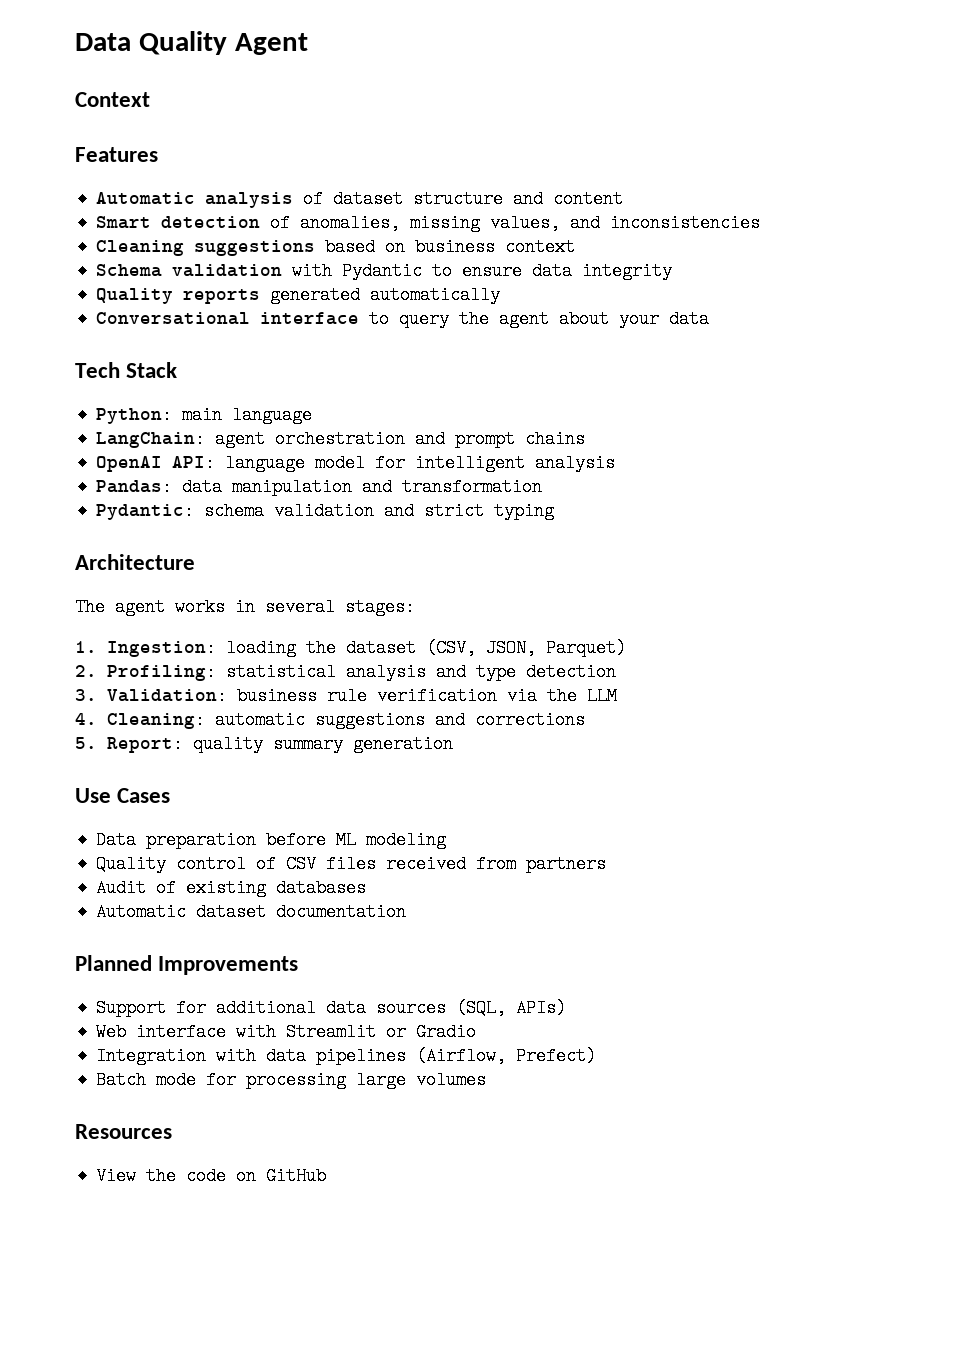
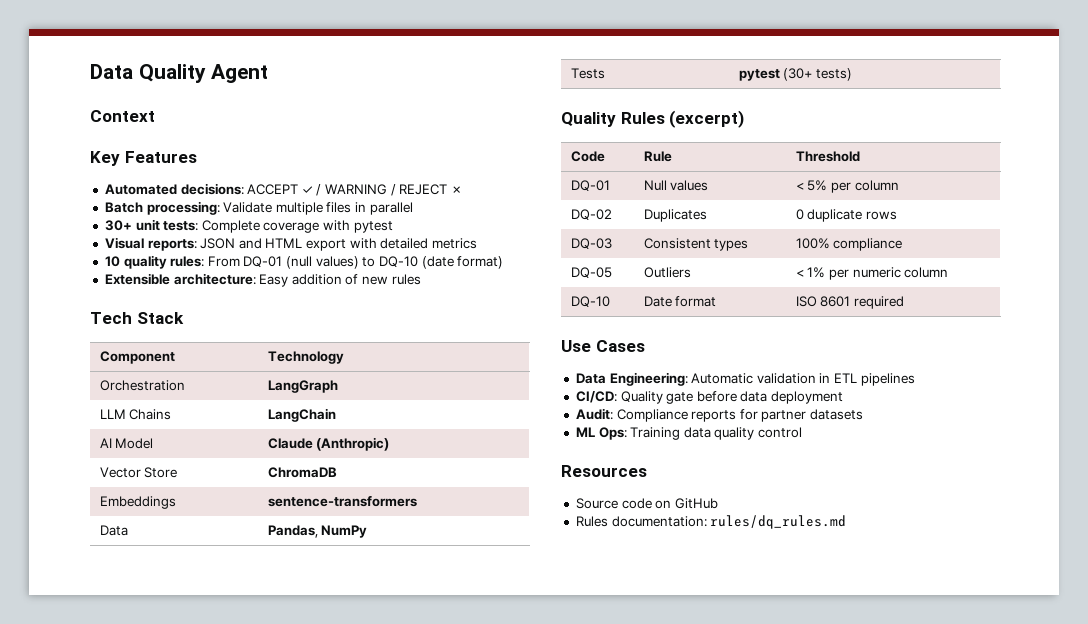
- Features
+ Key Features
- Automatic analysis of dataset structure and content
- Smart detection of anomalies, missing values, and inconsistencies
- Cleaning suggestions based on business context
- Schema validation with Pydantic to ensure data integrity
- Quality reports generated automatically
- Conversational interface to query the agent about your data
+ Automated decisions: ACCEPT ✓ / WARNING / REJECT ✗
+ Batch processing: Validate multiple files in parallel
+ 30+ unit tests: Complete coverage with pytest
+ Visual reports: JSON and HTML export with detailed metrics
+ 10 quality rules: From DQ-01 (null values) to DQ-10 (date format)
+ Extensible architecture: Easy addition of new rules
  Tech Stack
- Python: main language
- LangChain: agent orchestration and prompt chains
- OpenAI API: language model for intelligent analysis
- Pandas: data manipulation and transformation
- Pydantic: schema validation and strict typing
- Architecture
- The agent works in several stages:
- 1. Ingestion: loading the dataset (CSV, JSON, Parquet)
- 2. Profiling: statistical analysis and type detection
- 3. Validation: business rule verification via the LLM
- 4. Cleaning: automatic suggestions and corrections
- 5. Report: quality summary generation
+ Component | Technology
+ Orchestration | LangGraph
+ LLM Chains | LangChain
+ AI Model | Claude (Anthropic)
+ Vector Store | ChromaDB
+ Embeddings | sentence-transformers
+ Data | Pandas, NumPy
+ Tests | pytest (30+ tests)
+ Quality Rules (excerpt)
+ Code | Rule | Threshold
+ DQ-01 | Null values | < 5% per column
+ DQ-02 | Duplicates | 0 duplicate rows
+ DQ-03 | Consistent types | 100% compliance
+ DQ-05 | Outliers | < 1% per numeric column
+ DQ-10 | Date format | ISO 8601 required
  Use Cases
- Data preparation before ML modeling
- Quality control of CSV files received from partners
- Audit of existing databases
- Automatic dataset documentation
- Planned Improvements
- Support for additional data sources (SQL, APIs)
- Web interface with Streamlit or Gradio
- Integration with data pipelines (Airflow, Prefect)
- Batch mode for processing large volumes
+ Data Engineering: Automatic validation in ETL pipelines
+ CI/CD: Quality gate before data deployment
+ Audit: Compliance reports for partner datasets
+ ML Ops: Training data quality control
- View the code on GitHub
+ Source code on GitHub
+ Rules documentation: rules/dq_rules.md

